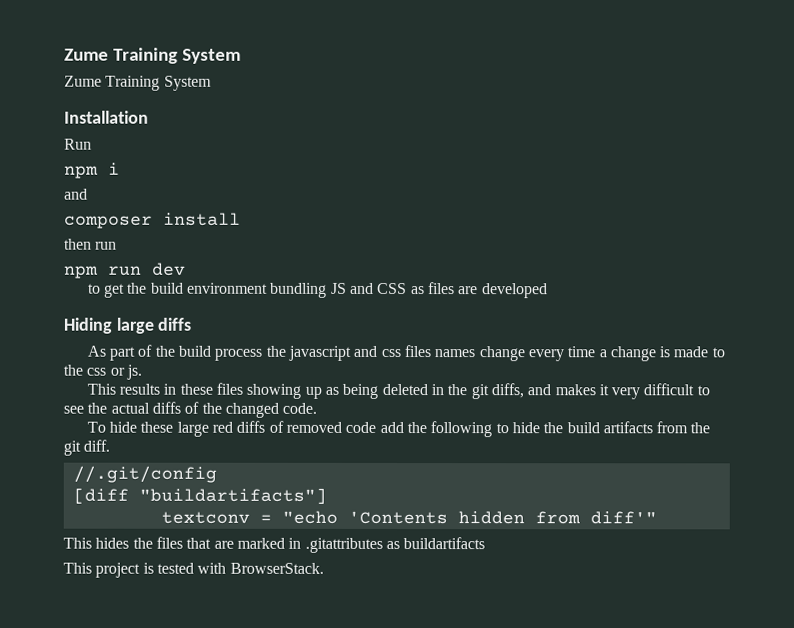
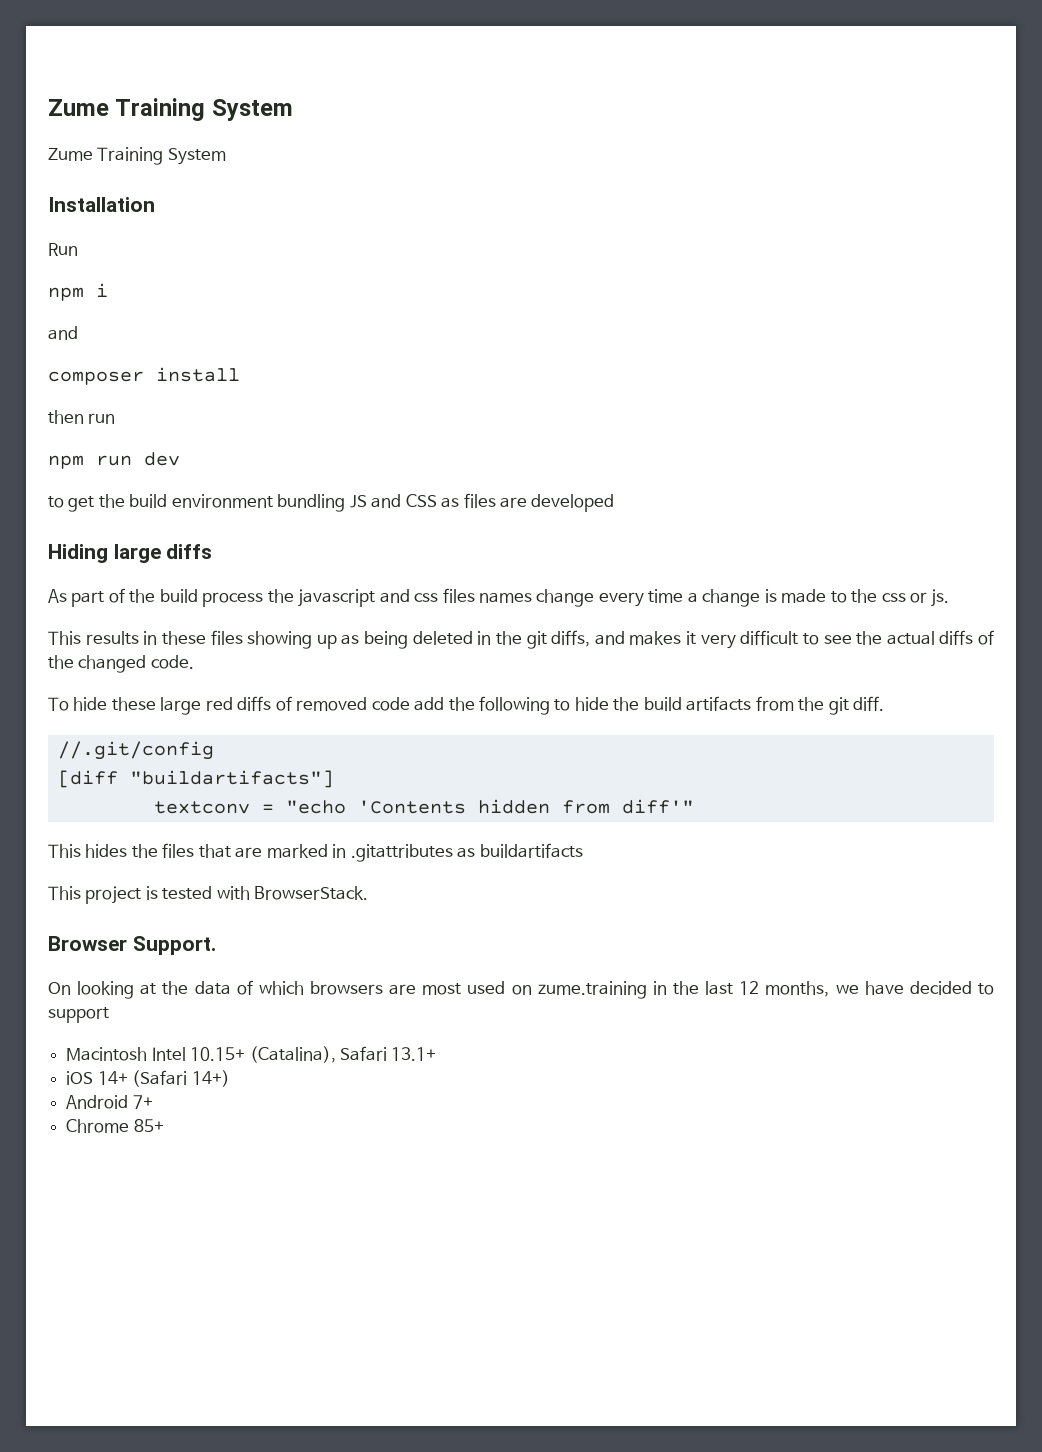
+ Browser Support.
+ On looking at the data of which browsers are most used on zume.training in the last 12 months, we have decided to support
+ Macintosh Intel 10.15+ (Catalina), Safari 13.1+
+ iOS 14+ (Safari 14+)
+ Android 7+
+ Chrome 85+

